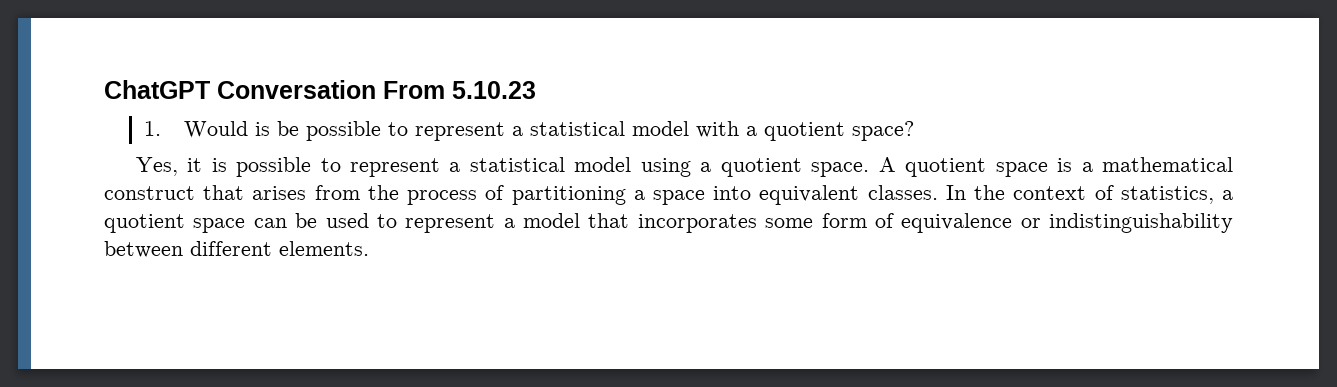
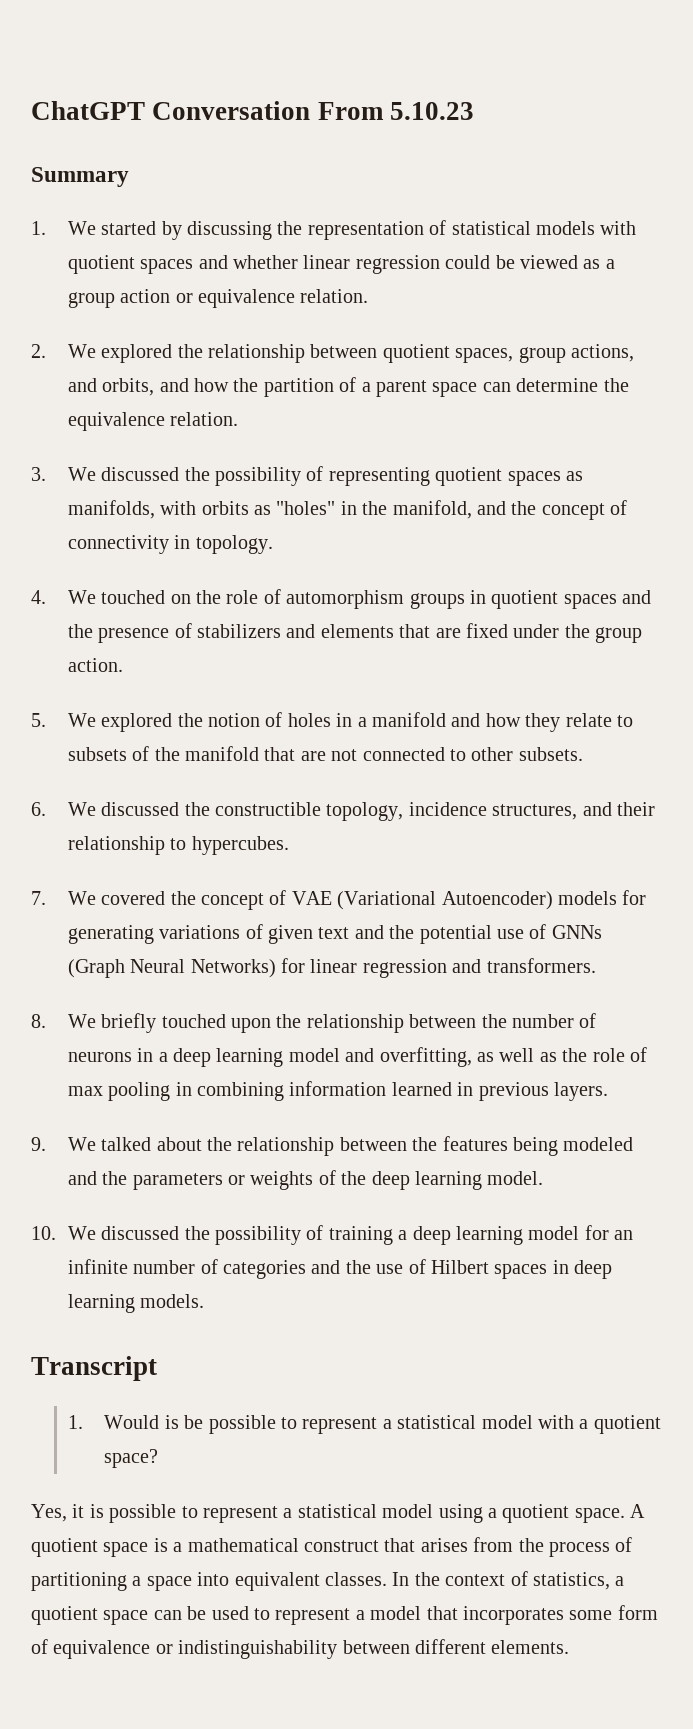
+ Summary
+ 1. We started by discussing the representation of statistical models with quotient spaces and whether linear regression could be viewed as a group action or equivalence relation.
+ 2. We explored the relationship between quotient spaces, group actions, and orbits, and how the partition of a parent space can determine the equivalence relation.
+ 3. We discussed the possibility of representing quotient spaces as manifolds, with orbits as "holes" in the manifold, and the concept of connectivity in topology.
+ 4. We touched on the role of automorphism groups in quotient spaces and the presence of stabilizers and elements that are fixed under the group action.
+ 5. We explored the notion of holes in a manifold and how they relate to subsets of the manifold that are not connected to other subsets.
+ 6. We discussed the constructible topology, incidence structures, and their relationship to hypercubes.
+ 7. We covered the concept of VAE (Variational Autoencoder) models for generating variations of given text and the potential use of GNNs (Graph Neural Networks) for linear regression and transformers.
+ 8. We briefly touched upon the relationship between the number of neurons in a deep learning model and overfitting, as well as the role of max pooling in combining information learned in previous layers.
+ 9. We talked about the relationship between the features being modeled and the parameters or weights of the deep learning model.
+ 10. We discussed the possibility of training a deep learning model for an infinite number of categories and the use of Hilbert spaces in deep learning models.
+ Transcript

